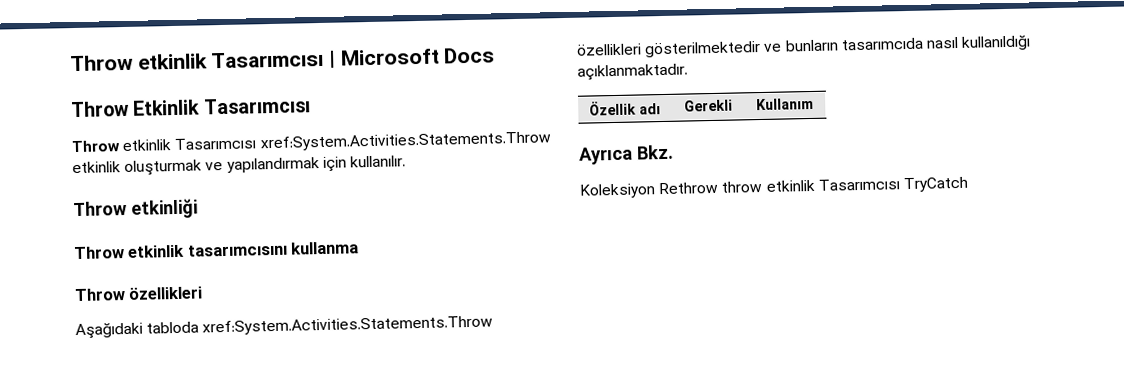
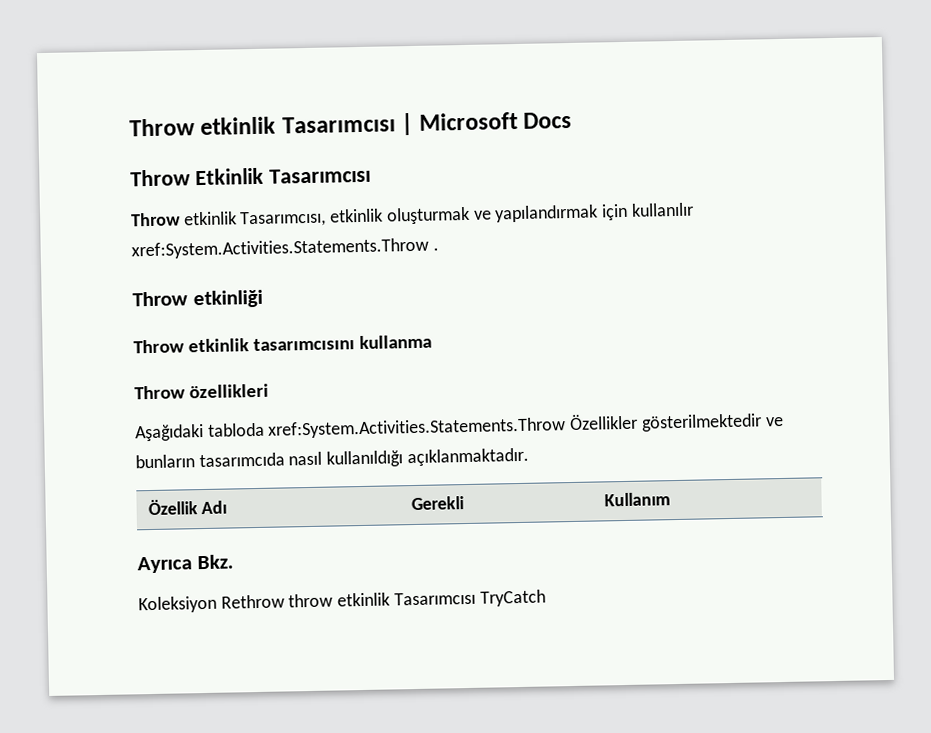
- Throw etkinlik Tasarımcısı xref:System.Activities.Statements.Throw etkinlik oluşturmak ve yapılandırmak için kullanılır.
+ Throw etkinlik Tasarımcısı, etkinlik oluşturmak ve yapılandırmak için kullanılır xref:System.Activities.Statements.Throw .
- Aşağıdaki tabloda xref:System.Activities.Statements.Throw özellikleri gösterilmektedir ve bunların tasarımcıda nasıl kullanıldığı açıklanmaktadır.
+ Aşağıdaki tabloda xref:System.Activities.Statements.Throw Özellikler gösterilmektedir ve bunların tasarımcıda nasıl kullanıldığı açıklanmaktadır.
- Özellik adı | Gerekli | Kullanım
+ Özellik Adı | Gerekli | Kullanım

